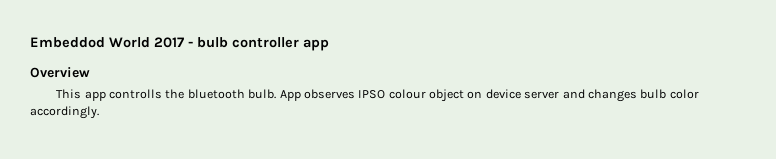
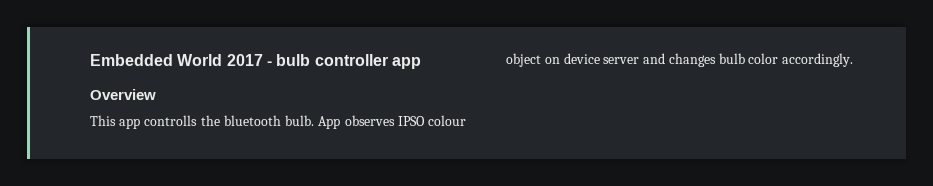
- Embeddod World 2017 - bulb controller app
+ Embedded World 2017 - bulb controller app

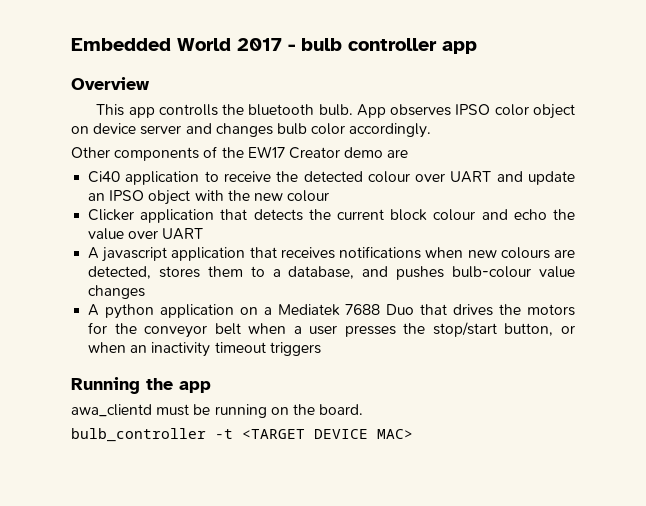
- App observes IPSO colour object on device server and changes bulb color accordingly.
+ App observes IPSO color object on device server and changes bulb color accordingly.
+ Other components of the EW17 Creator demo are
+ Ci40 application to receive the detected colour over UART and update an IPSO object with the new colour
+ Clicker application that detects the current block colour and echo the value over UART
+ A javascript application that receives notifications when new colours are detected, stores them to a database, and pushes bulb-colour value changes
+ A python application on a Mediatek 7688 Duo that drives the motors for the conveyor belt when a user presses the stop/start button, or when an inactivity timeout triggers
+ Running the app
+ awa_clientd must be running on the board.
+ bulb_controller -t <TARGET DEVICE MAC>

